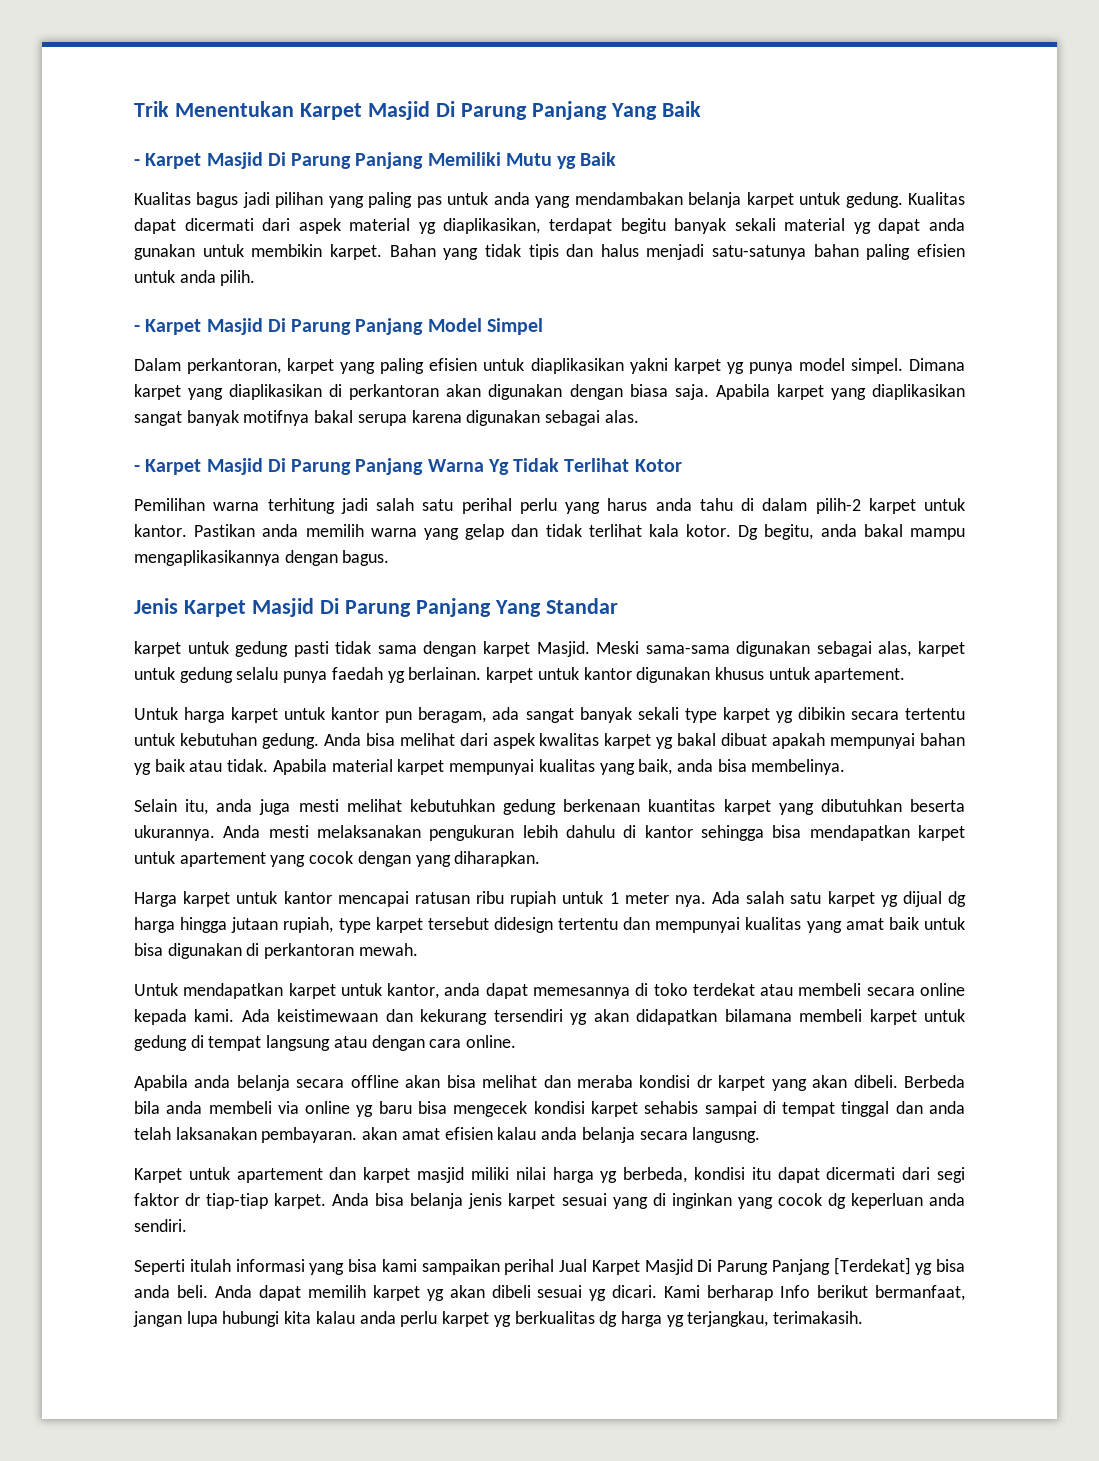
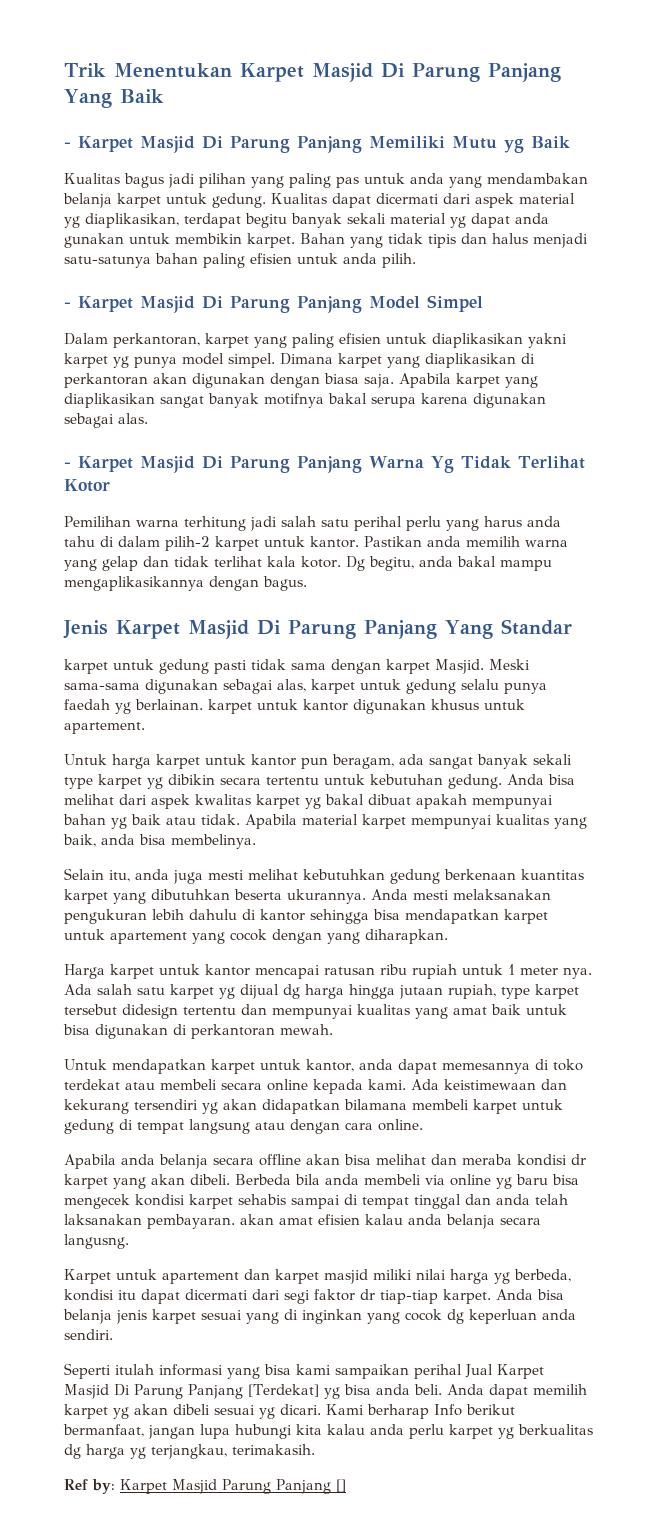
+ Ref by: Karpet Masjid Parung Panjang []

